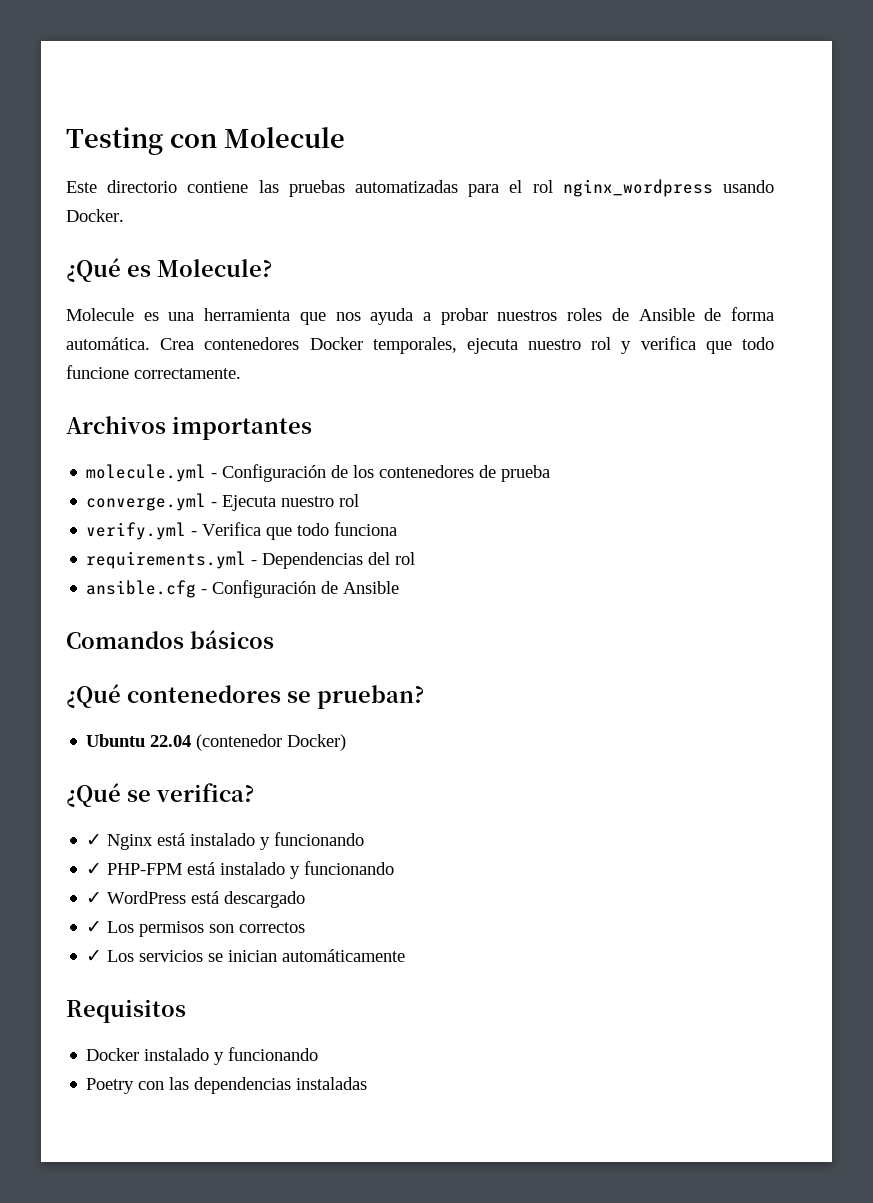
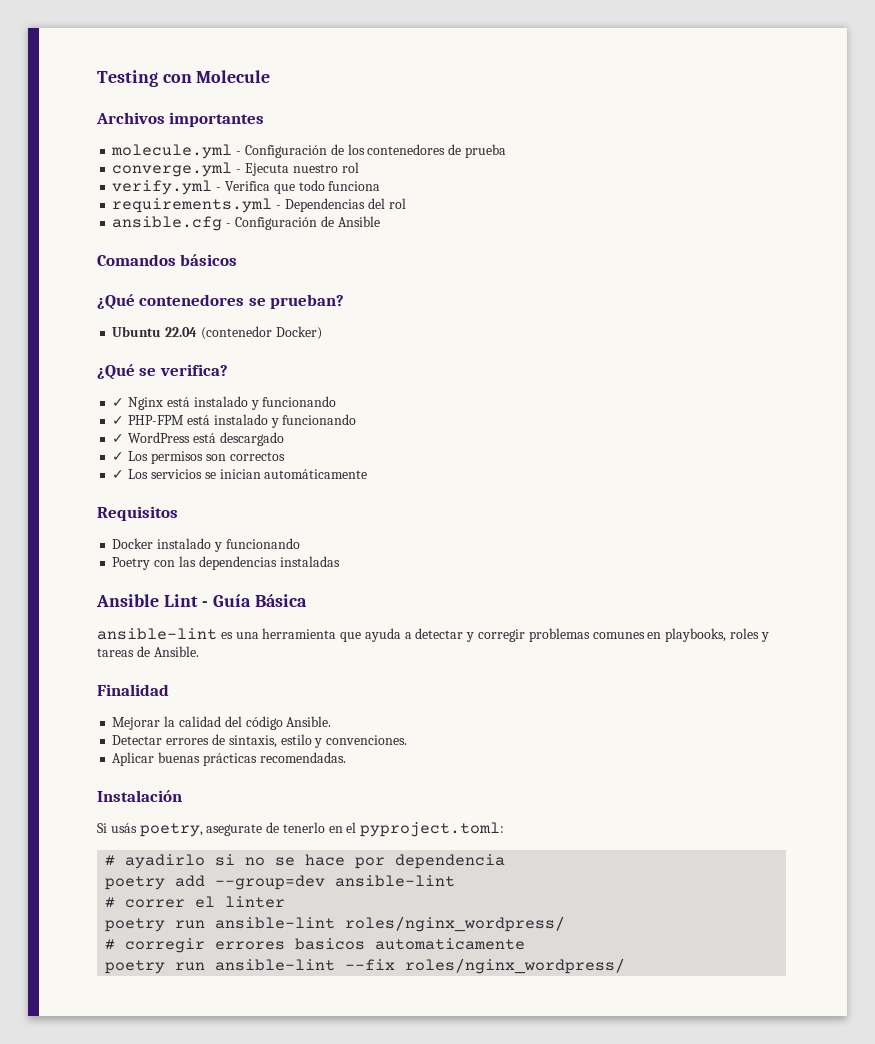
- Este directorio contiene las pruebas automatizadas para el rol nginx_wordpress usando Docker.
- ¿Qué es Molecule?
- Molecule es una herramienta que nos ayuda a probar nuestros roles de Ansible de forma automática. Crea contenedores Docker temporales, ejecuta nuestro rol y verifica que todo funcione correctamente.
+ Ansible Lint - Guía Básica
+ ansible-lint es una herramienta que ayuda a detectar y corregir problemas comunes en playbooks, roles y tareas de Ansible.
+ Finalidad
+ Mejorar la calidad del código Ansible.
+ Detectar errores de sintaxis, estilo y convenciones.
+ Aplicar buenas prácticas recomendadas.
+ Instalación
+ Si usás poetry, asegurate de tenerlo en el pyproject.toml:
+ # ayadirlo si no se hace por dependencia
+ poetry add --group=dev ansible-lint
+ # correr el linter
+ poetry run ansible-lint roles/nginx_wordpress/
+ # corregir errores basicos automaticamente
+ poetry run ansible-lint --fix roles/nginx_wordpress/

